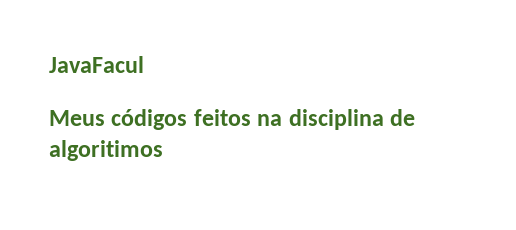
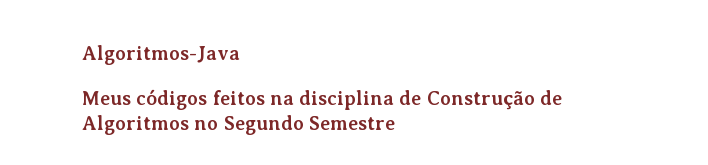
- JavaFacul
+ Algoritmos-Java
- Meus códigos feitos na disciplina de algoritimos
+ Meus códigos feitos na disciplina de Construção de Algoritmos no Segundo Semestre

